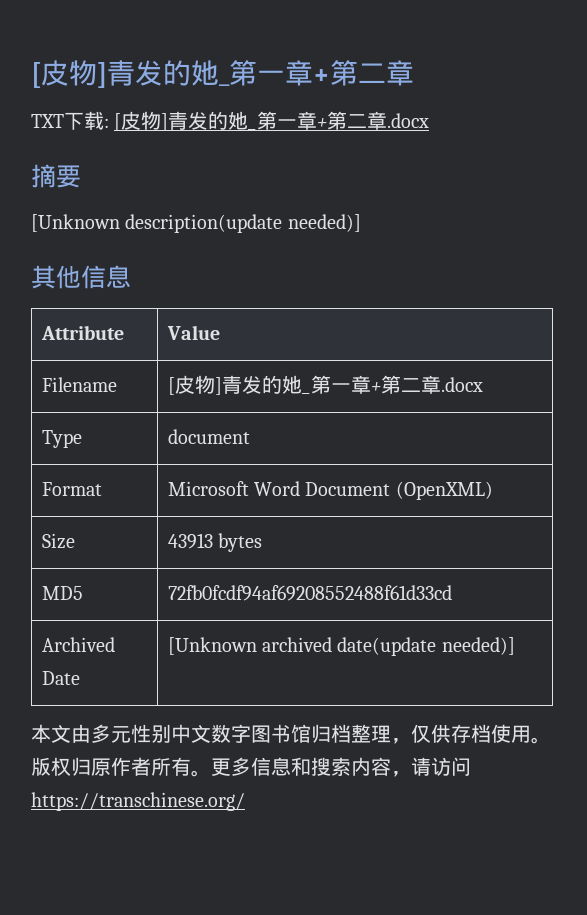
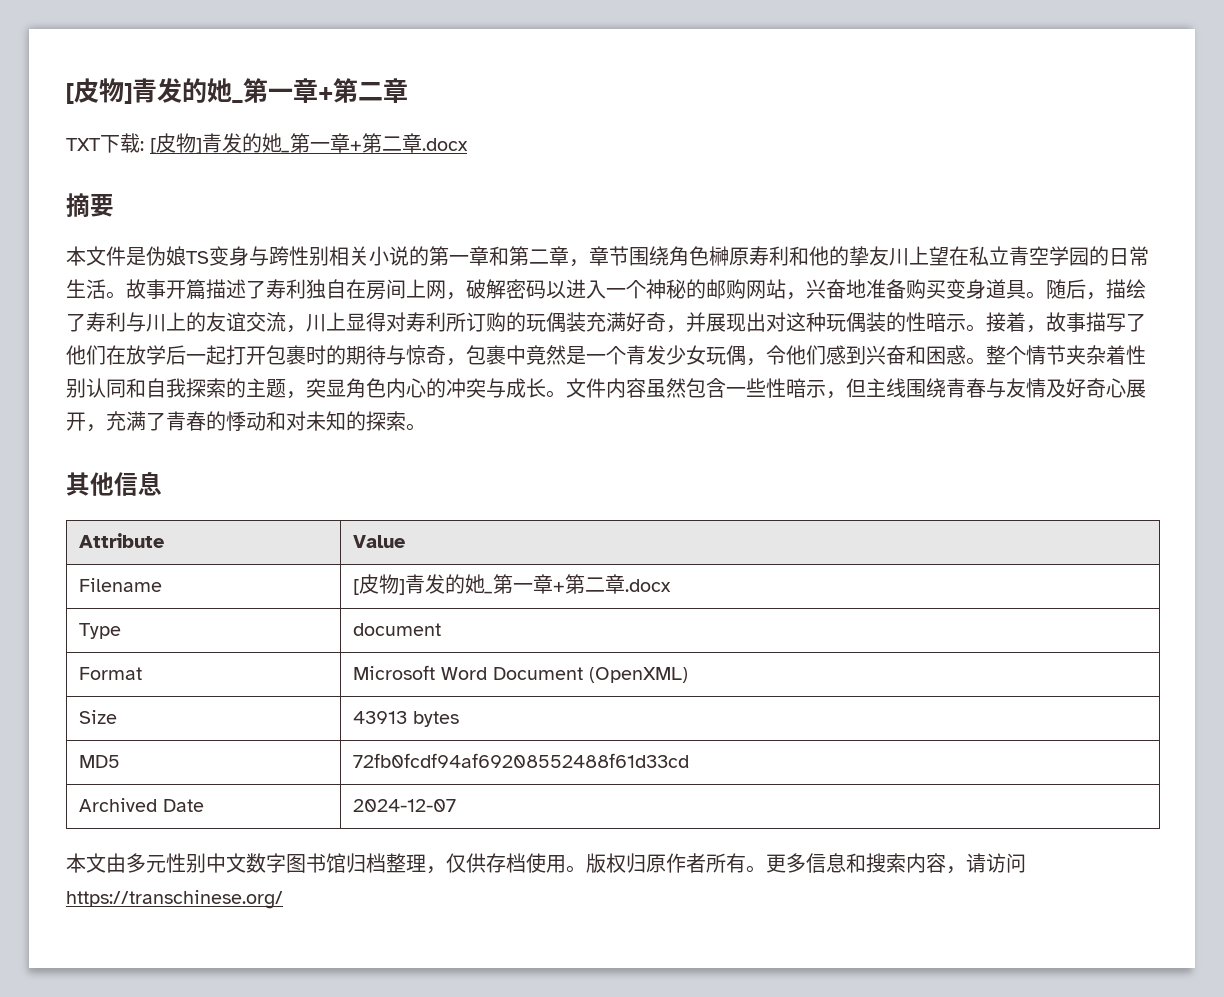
- [Unknown description(update needed)]
+ 本文件是伪娘TS变身与跨性别相关小说的第一章和第二章，章节围绕角色榊原寿利和他的挚友川上望在私立青空学园的日常生活。故事开篇描述了寿利独自在房间上网，破解密码以进入一个神秘的邮购网站，兴奋地准备购买变身道具。随后，描绘了寿利与川上的友谊交流，川上显得对寿利所订购的玩偶装充满好奇，并展现出对这种玩偶装的性暗示。接着，故事描写了他们在放学后一起打开包裹时的期待与惊奇，包裹中竟然是一个青发少女玩偶，令他们感到兴奋和困惑。整个情节夹杂着性别认同和自我探索的主题，突显角色内心的冲突与成长。文件内容虽然包含一些性暗示，但主线围绕青春与友情及好奇心展开，充满了青春的悸动和对未知的探索。
- Archived Date | [Unknown archived date(update needed)]
+ Archived Date | 2024-12-07

